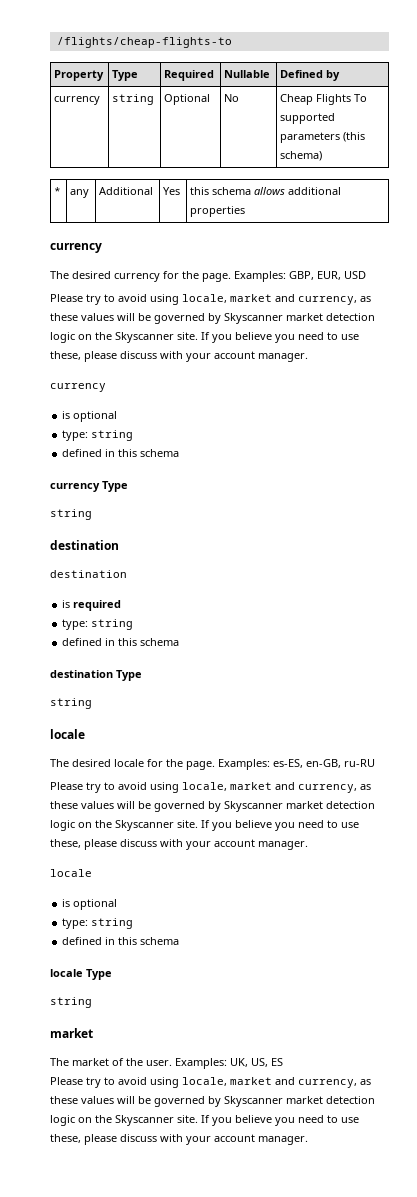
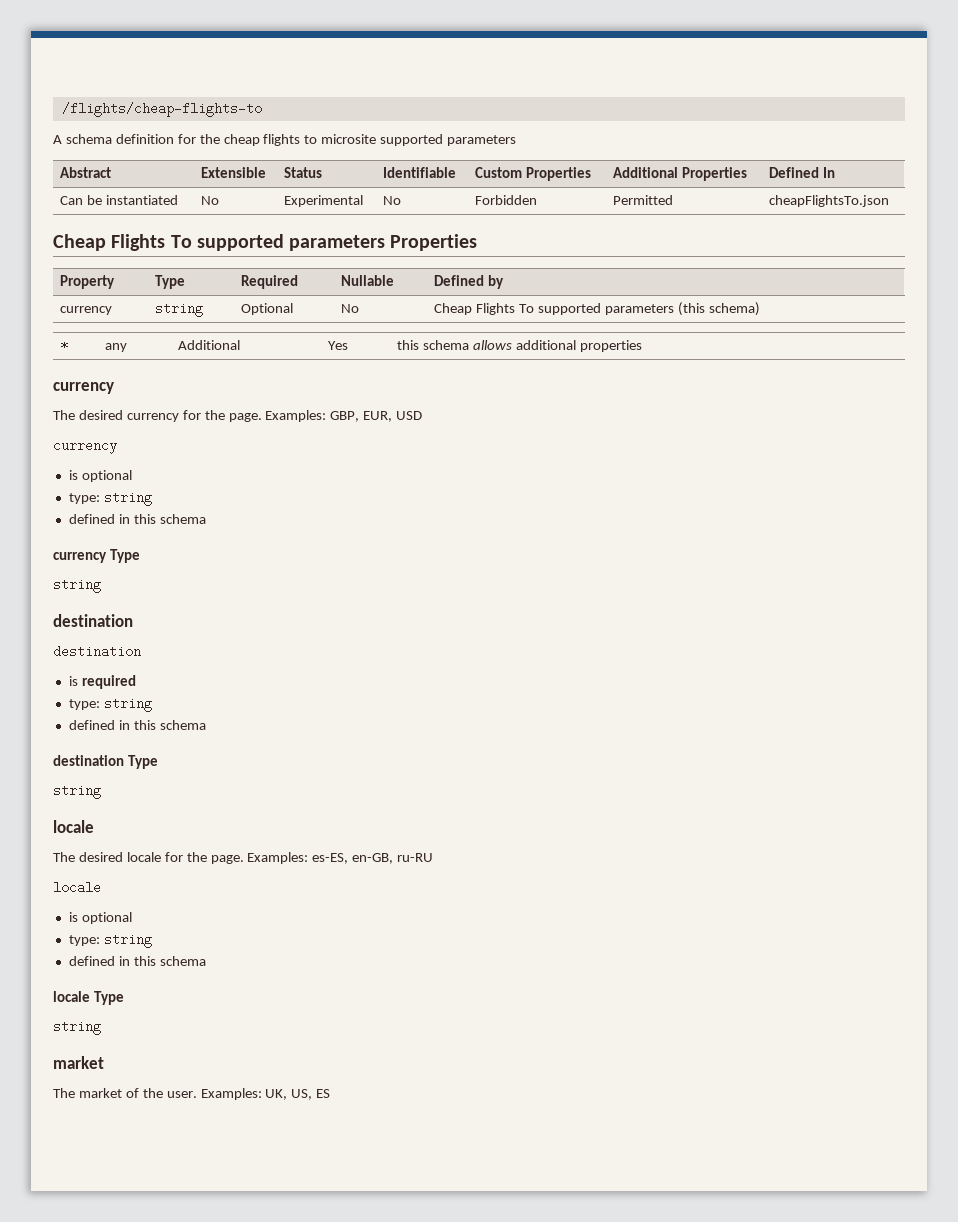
+ A schema definition for the cheap flights to microsite supported parameters
+ Abstract | Extensible | Status | Identifiable | Custom Properties | Additional Properties | Defined In
+ Can be instantiated | No | Experimental | No | Forbidden | Permitted | cheapFlightsTo.json
+ Cheap Flights To supported parameters Properties
  Examples: GBP, EUR, USD
- Please try to avoid using locale, market and currency, as these values will be governed by Skyscanner market detection logic on the Skyscanner site. If you believe you need to use these, please discuss with your account manager.
  Examples: es-ES, en-GB, ru-RU
- Please try to avoid using locale, market and currency, as these values will be governed by Skyscanner market detection logic on the Skyscanner site. If you believe you need to use these, please discuss with your account manager.
  Examples: UK, US, ES
- Please try to avoid using locale, market and currency, as these values will be governed by Skyscanner market detection logic on the Skyscanner site. If you believe you need to use these, please discuss with your account manager.

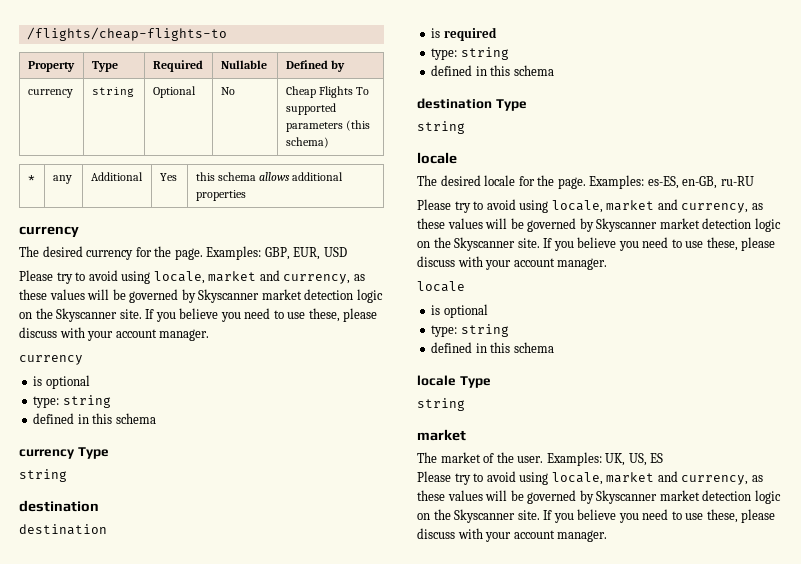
- A schema definition for the cheap flights to microsite supported parameters
- Abstract | Extensible | Status | Identifiable | Custom Properties | Additional Properties | Defined In
- Can be instantiated | No | Experimental | No | Forbidden | Permitted | cheapFlightsTo.json
- Cheap Flights To supported parameters Properties
  Examples: GBP, EUR, USD
+ Please try to avoid using locale, market and currency, as these values will be governed by Skyscanner market detection logic on the Skyscanner site. If you believe you need to use these, please discuss with your account manager.
  Examples: es-ES, en-GB, ru-RU
+ Please try to avoid using locale, market and currency, as these values will be governed by Skyscanner market detection logic on the Skyscanner site. If you believe you need to use these, please discuss with your account manager.
  Examples: UK, US, ES
+ Please try to avoid using locale, market and currency, as these values will be governed by Skyscanner market detection logic on the Skyscanner site. If you believe you need to use these, please discuss with your account manager.

